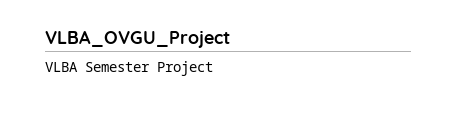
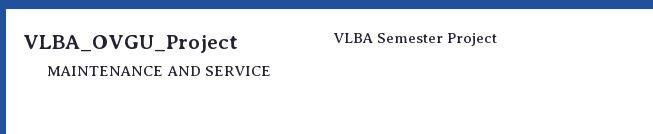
+ MAINTENANCE AND SERVICE

